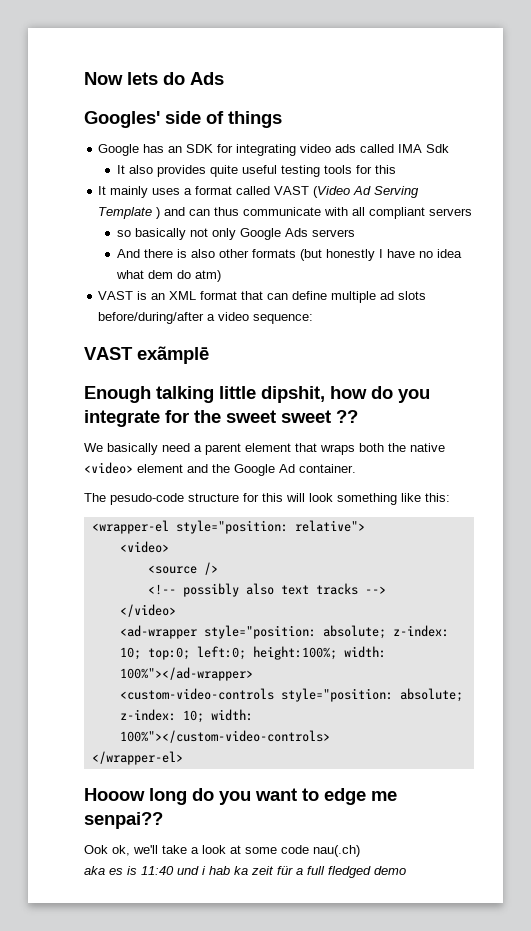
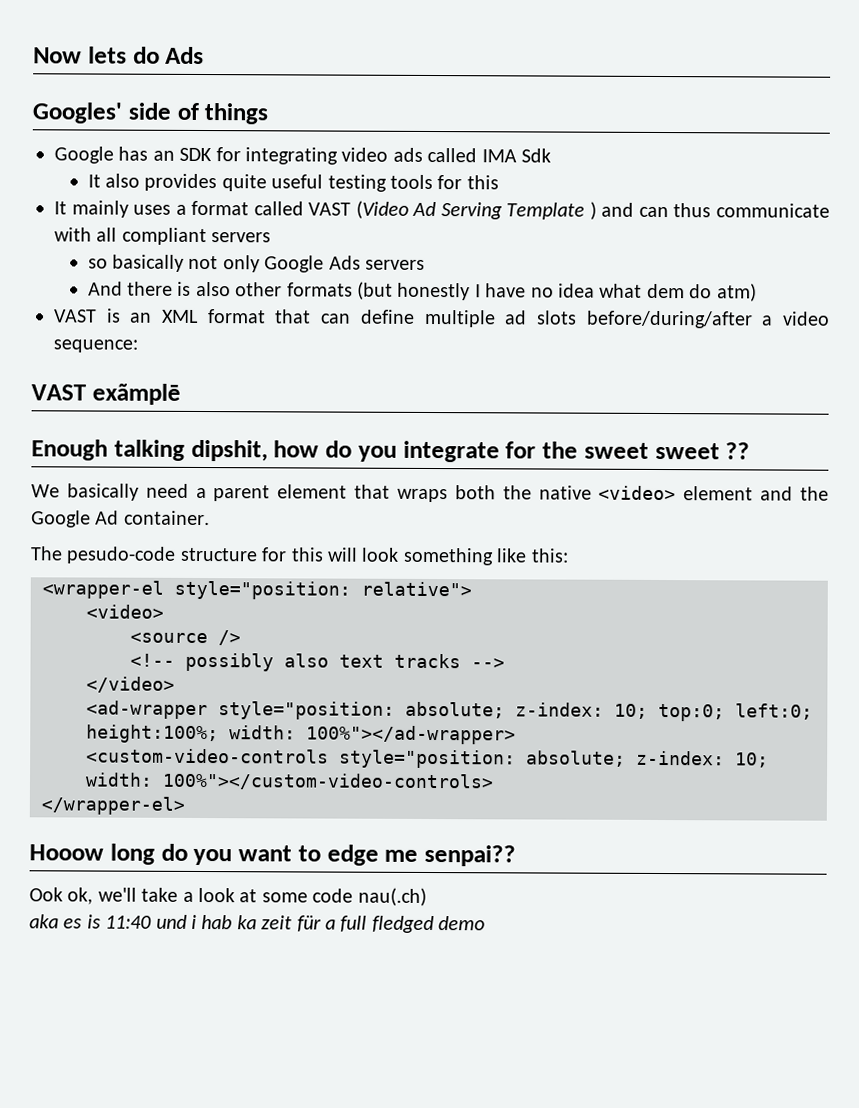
- Enough talking little dipshit, how do you integrate for the sweet sweet ??
+ Enough talking dipshit, how do you integrate for the sweet sweet ??

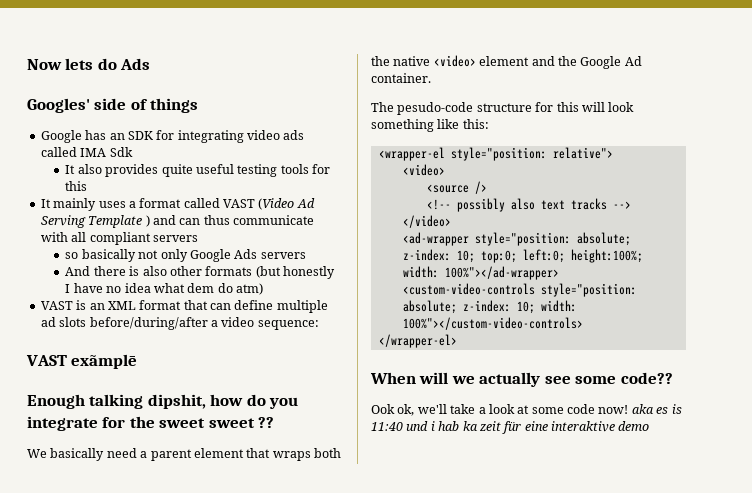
- Hooow long do you want to edge me senpai??
+ When will we actually see some code??
- Ook ok, we'll take a look at some code nau(.ch)
- aka es is 11:40 und i hab ka zeit für a full fledged demo
+ Ook ok, we'll take a look at some code now! aka es is 11:40 und i hab ka zeit für eine interaktive demo

